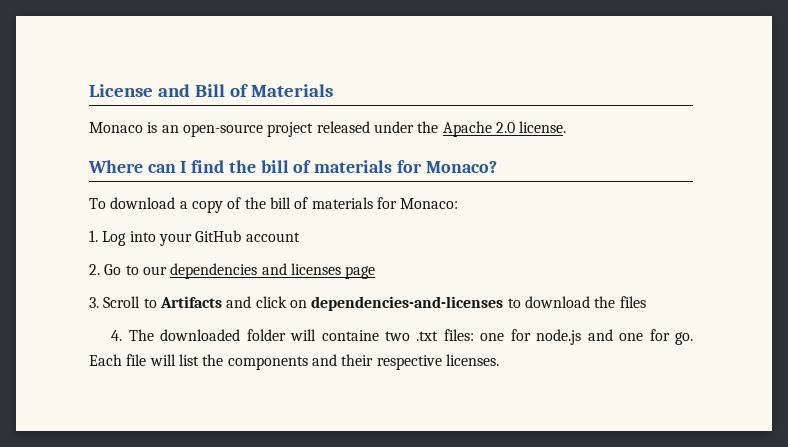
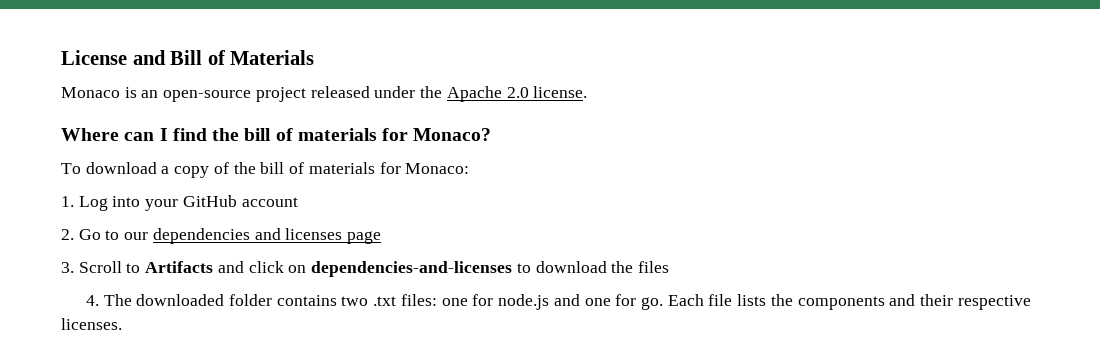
- 4. The downloaded folder will containe two .txt files: one for node.js and one for go.
+ 4. The downloaded folder contains two .txt files: one for node.js and one for go.
- Each file will list the components and their respective licenses.
+ Each file lists the components and their respective licenses.

